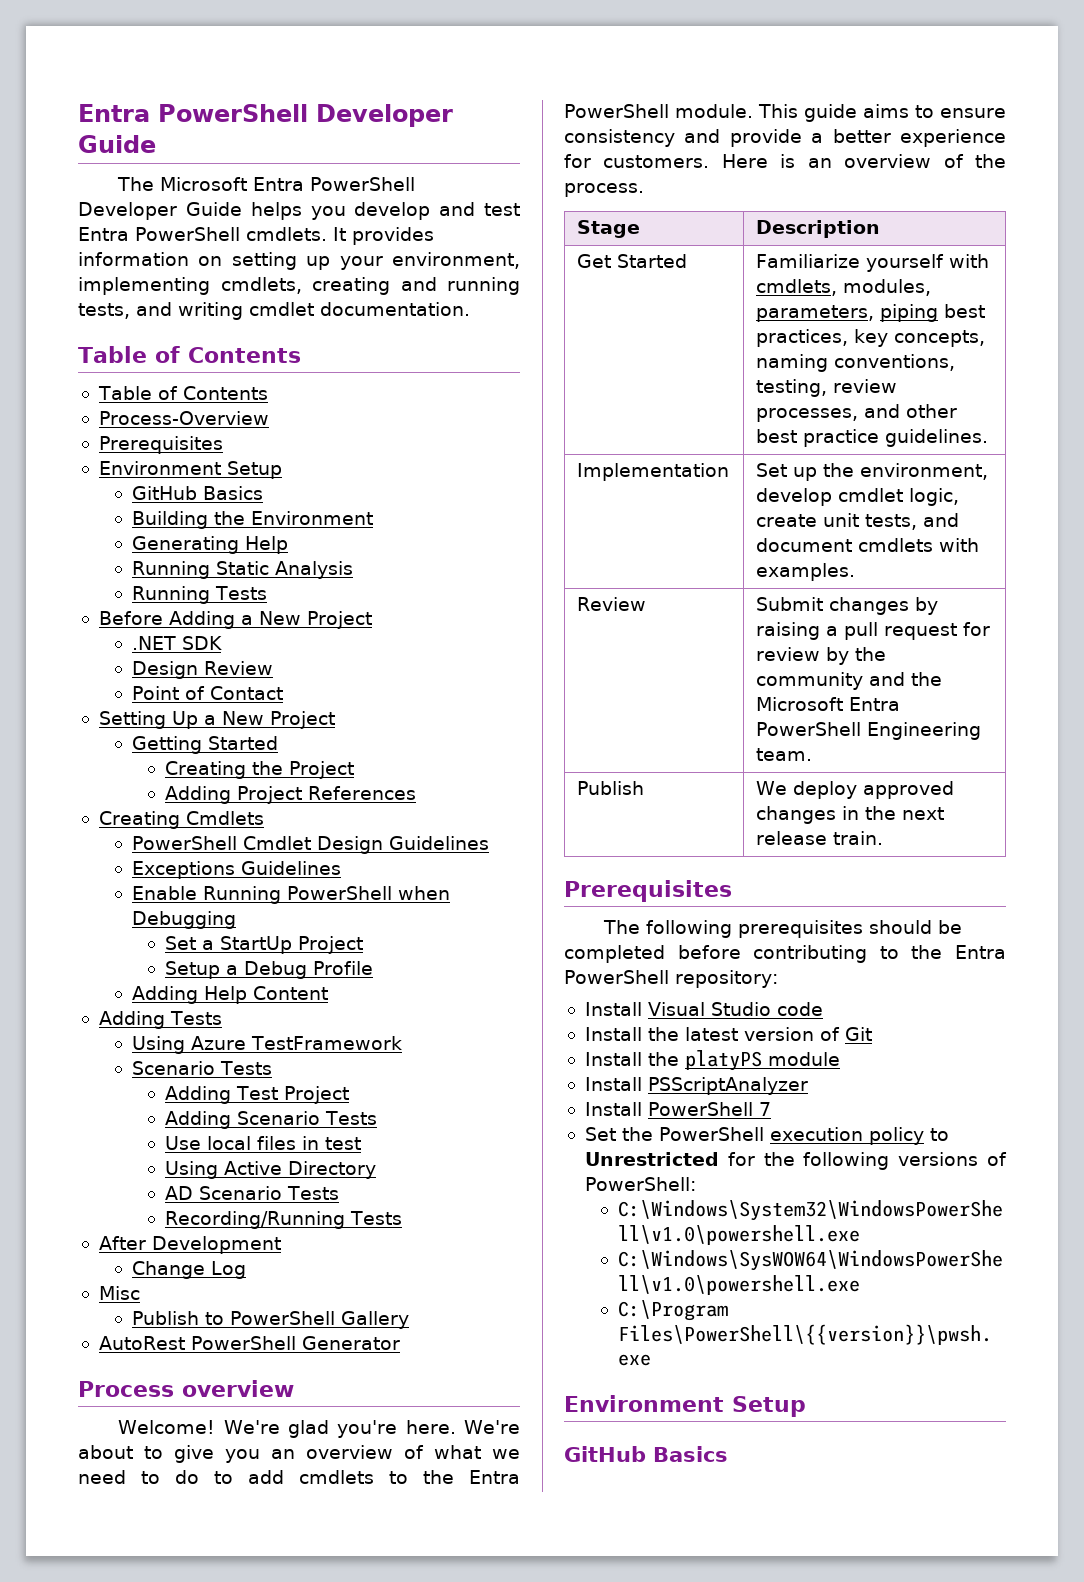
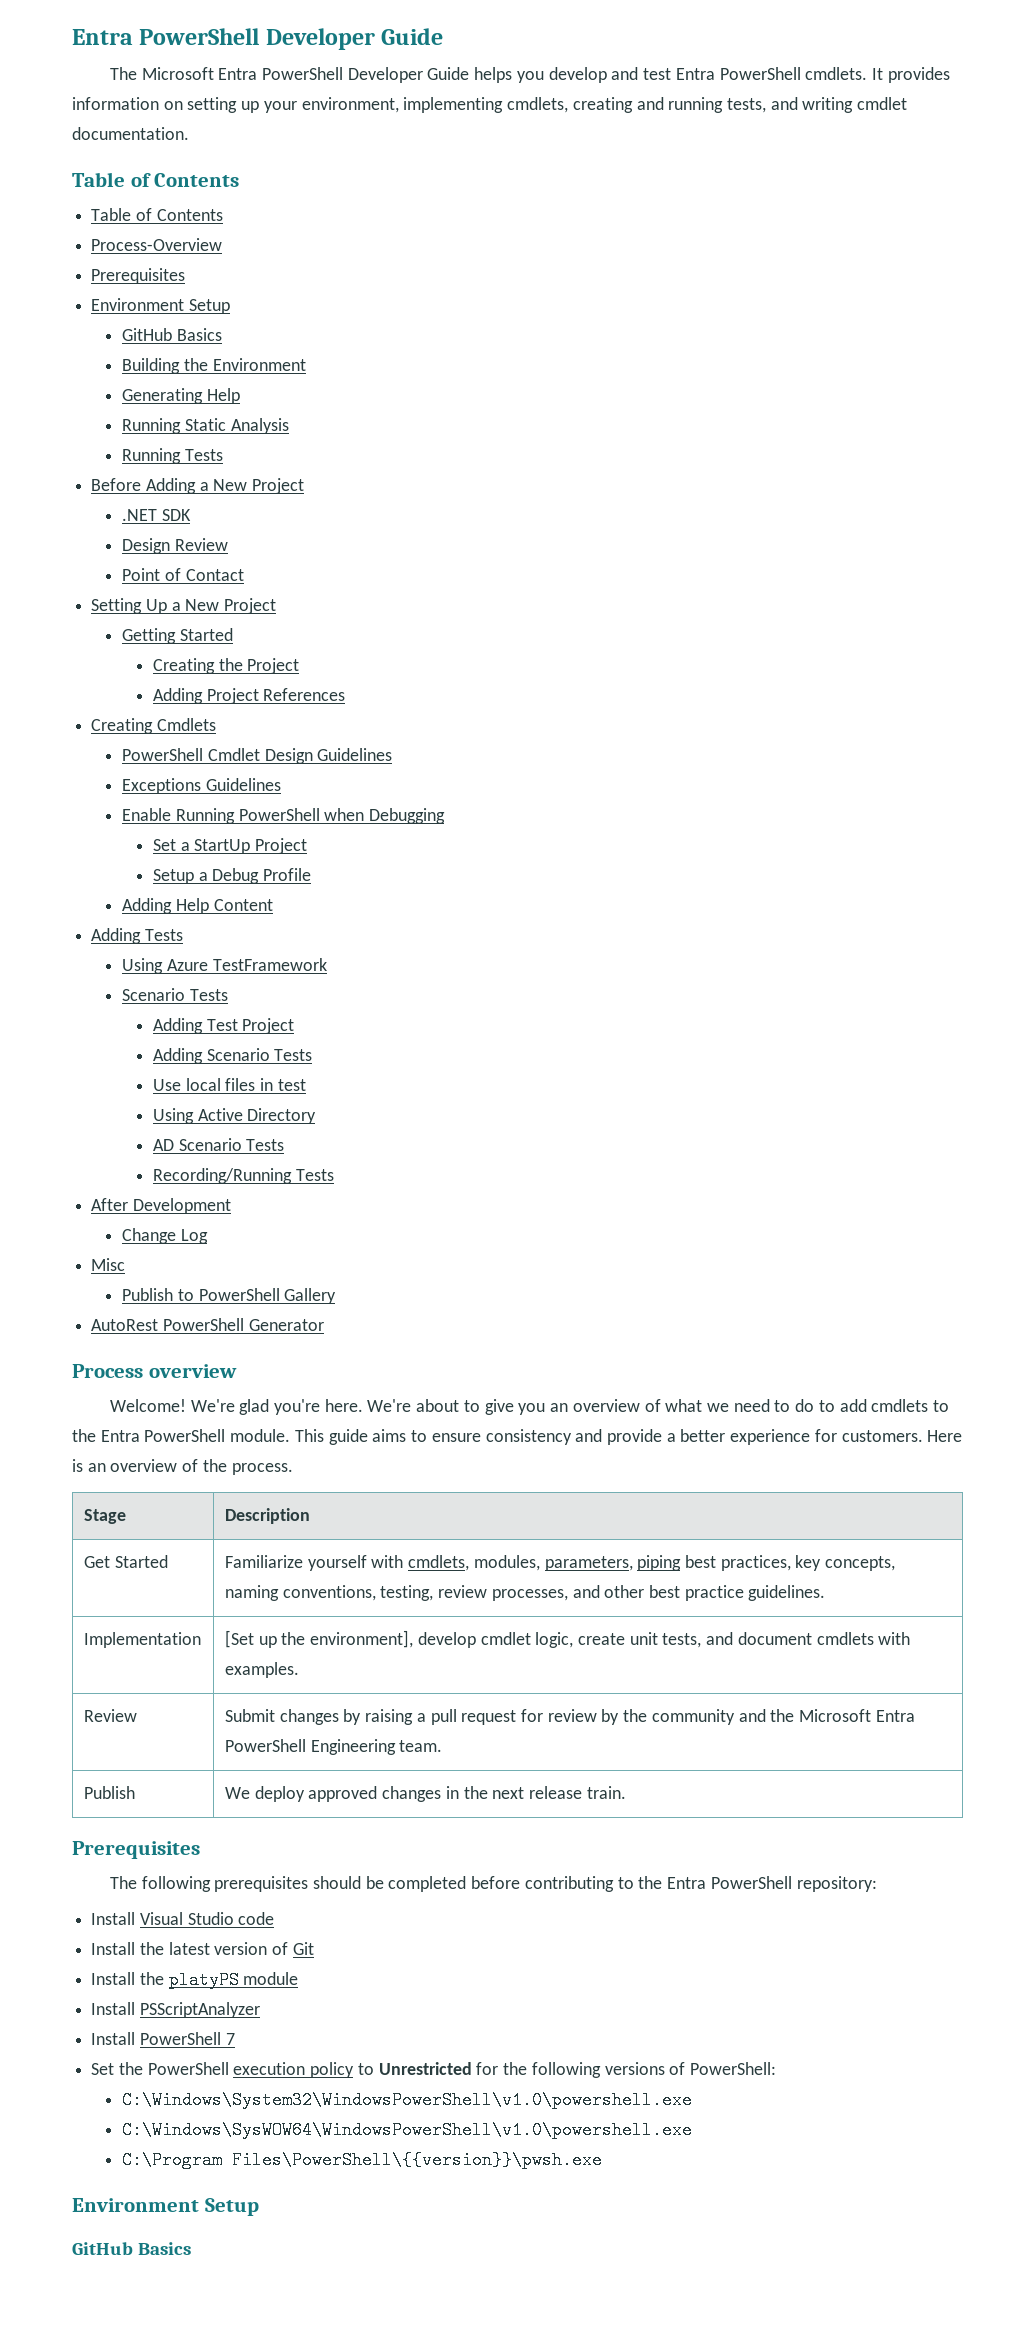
- Implementation | Set up the environment, develop cmdlet logic, create unit tests, and document cmdlets with examples.
+ Implementation | [Set up the environment], develop cmdlet logic, create unit tests, and document cmdlets with examples.

